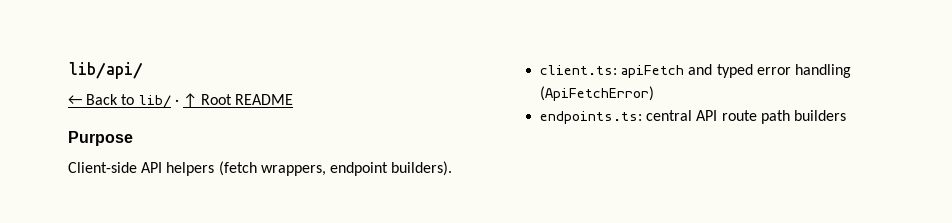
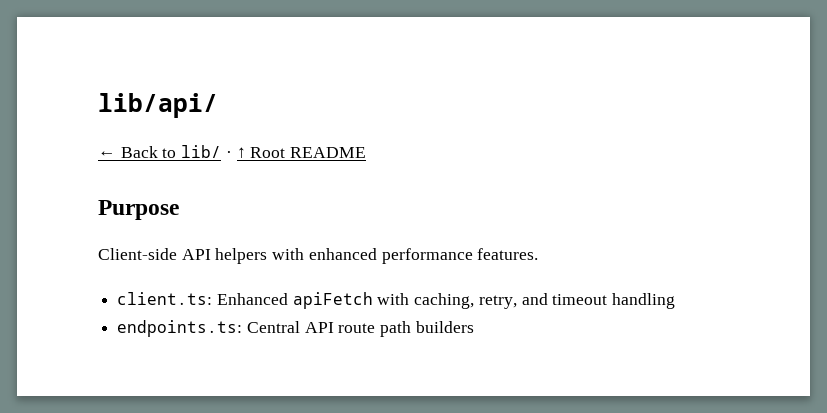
- Client-side API helpers (fetch wrappers, endpoint builders).
- client.ts: apiFetch and typed error handling (ApiFetchError)
+ Client-side API helpers with enhanced performance features.
+ client.ts: Enhanced apiFetch with caching, retry, and timeout handling
- endpoints.ts: central API route path builders
+ endpoints.ts: Central API route path builders

